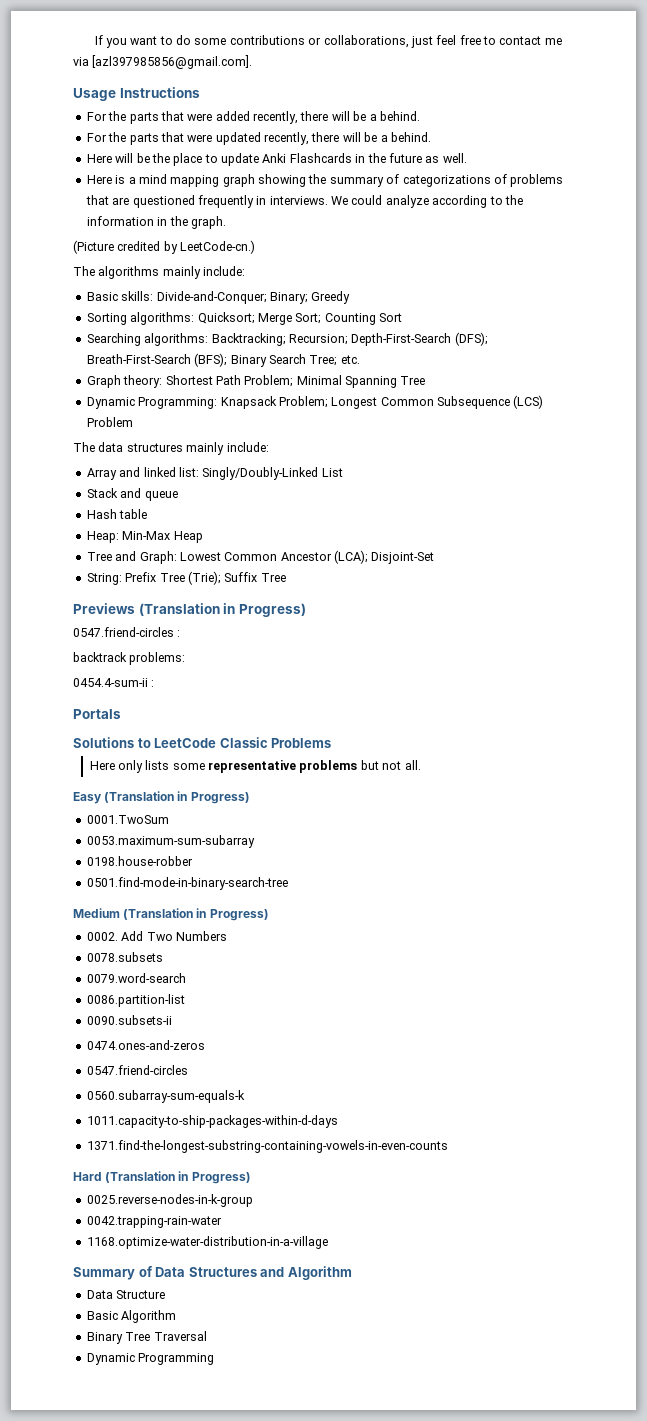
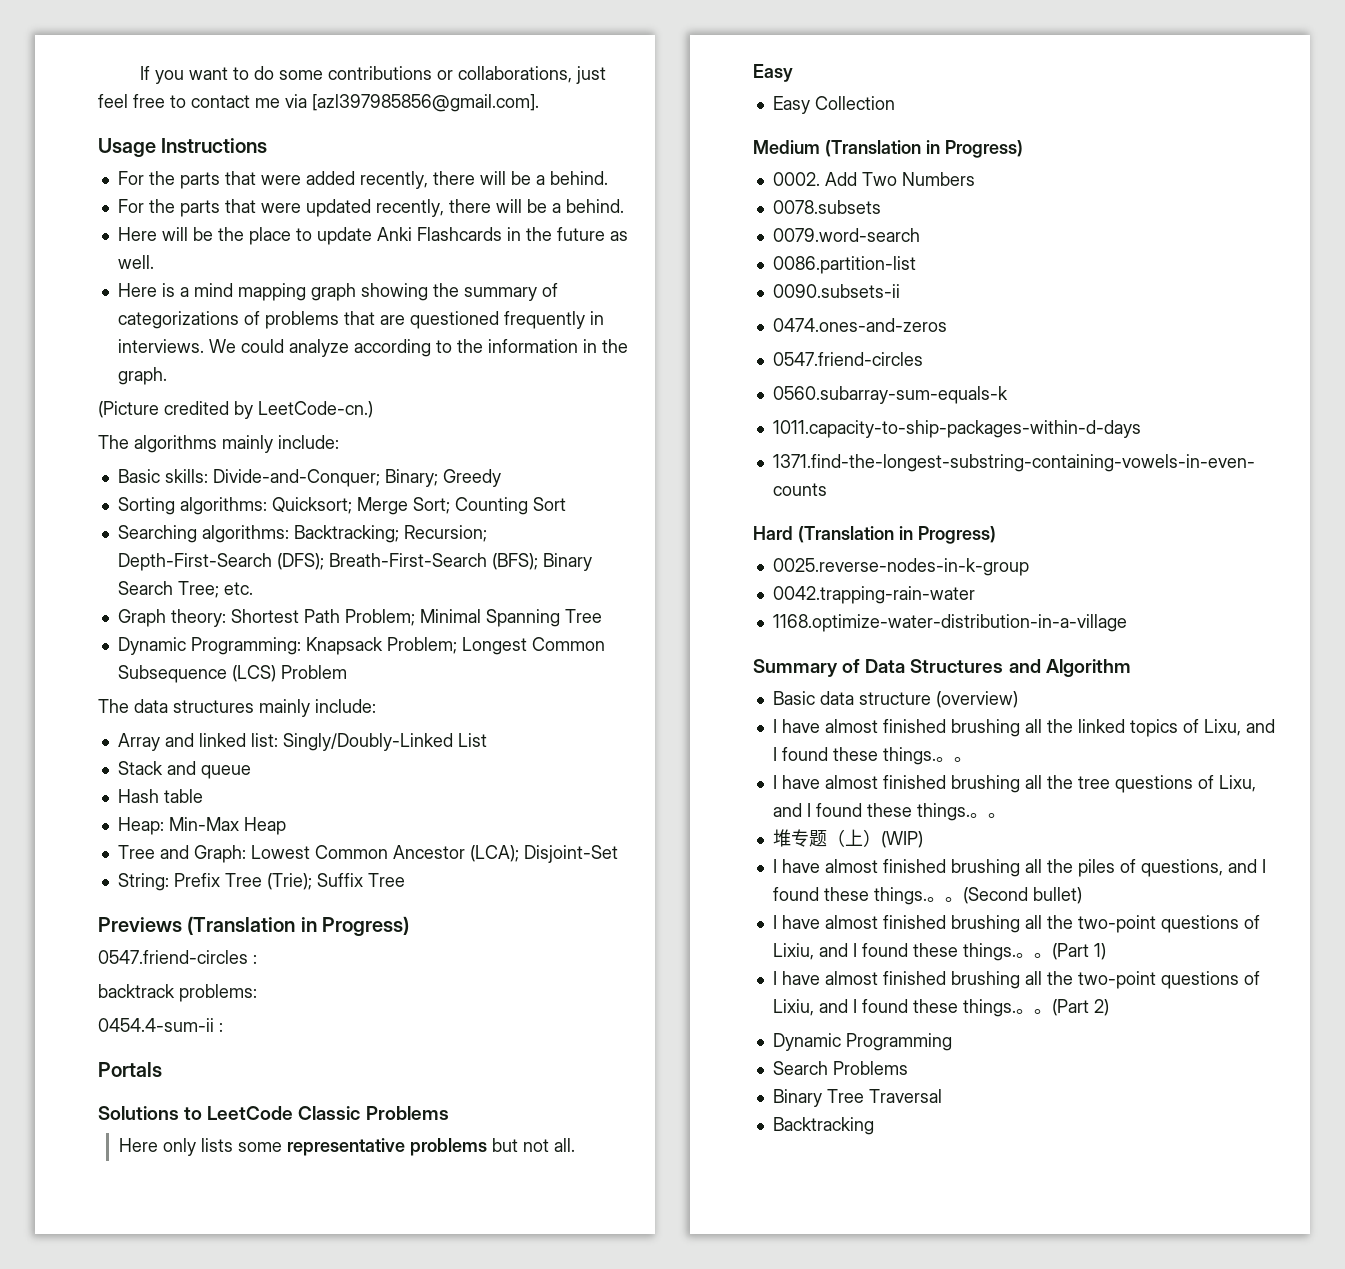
  Here only lists some representative problems but not all.
- Easy (Translation in Progress)
- 0001.TwoSum
- 0053.maximum-sum-subarray
- 0198.house-robber
- 0501.find-mode-in-binary-search-tree
+ Easy
+ Easy Collection
- Data Structure
- Basic Algorithm
+ Basic data structure (overview)
+ I have almost finished brushing all the linked topics of Lixu, and I found these things.。。
+ I have almost finished brushing all the tree questions of Lixu, and I found these things.。。
+ 堆专题（上）(WIP)
+ I have almost finished brushing all the piles of questions, and I found these things.。。(Second bullet)
+ I have almost finished brushing all the two-point questions of Lixiu, and I found these things.。。(Part 1)
+ I have almost finished brushing all the two-point questions of Lixiu, and I found these things.。。(Part 2)
+ Dynamic Programming
+ Search Problems
- Dynamic Programming
+ Backtracking

